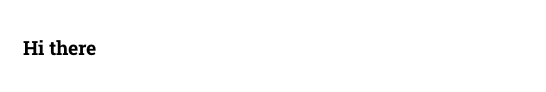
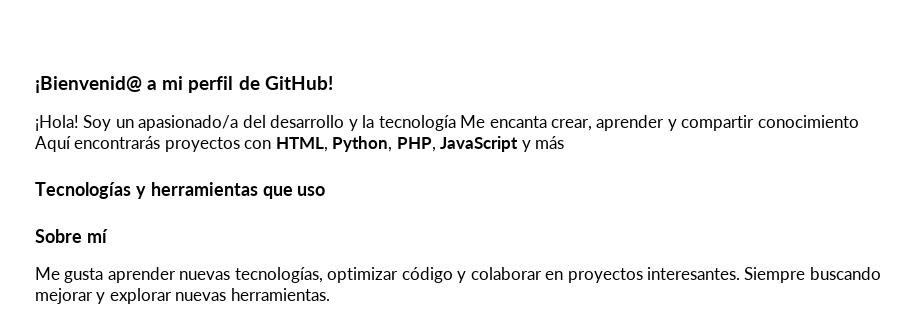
- Hi there
+ ¡Bienvenid@ a mi perfil de GitHub!
+ ¡Hola! Soy un apasionado/a del desarrollo y la tecnología Me encanta crear, aprender y compartir conocimiento Aquí encontrarás proyectos con HTML, Python, PHP, JavaScript y más
+ Tecnologías y herramientas que uso
+ Sobre mí
+ Me gusta aprender nuevas tecnologías, optimizar código y colaborar en proyectos interesantes. Siempre buscando mejorar y explorar nuevas herramientas.

